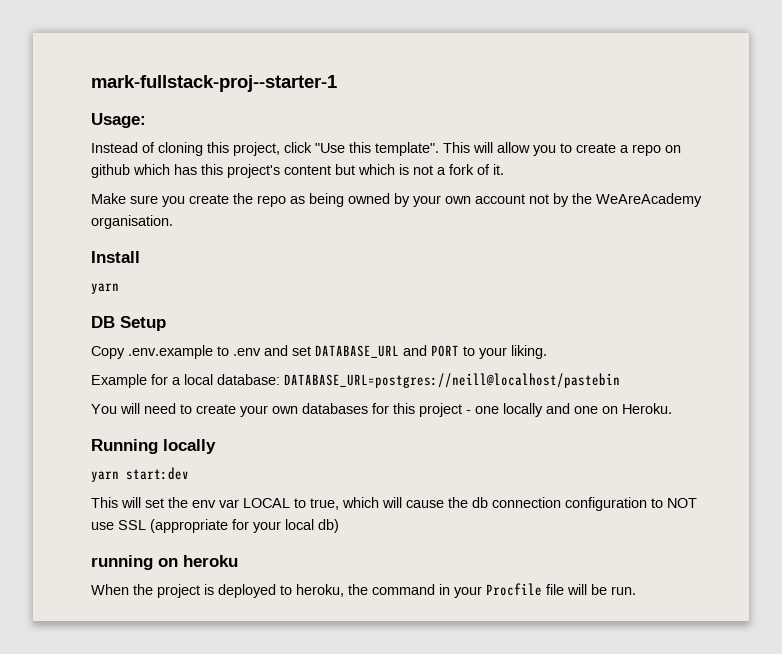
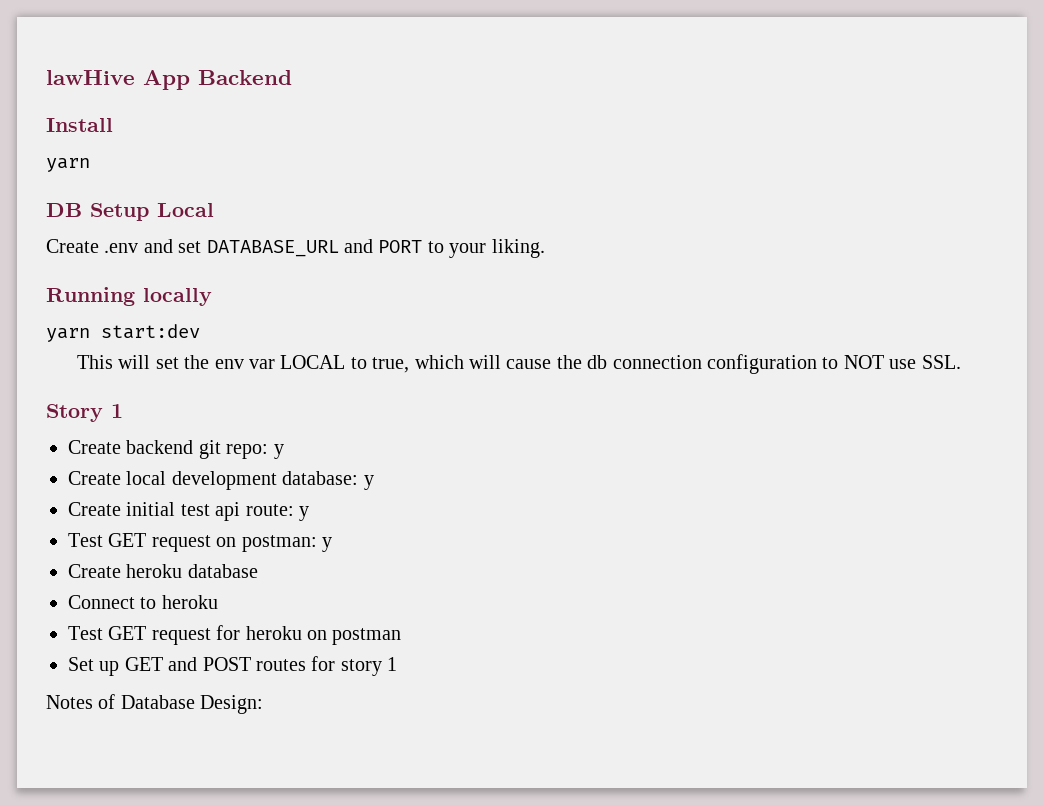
- mark-fullstack-proj--starter-1
- Usage:
- Instead of cloning this project, click "Use this template". This will allow you to create a repo on github which has this project's content but which is not a fork of it.
- Make sure you create the repo as being owned by your own account not by the WeAreAcademy organisation.
+ lawHive App Backend
- DB Setup
- Copy .env.example to .env and set DATABASE_URL and PORT to your liking.
+ DB Setup Local
+ Create .env and set DATABASE_URL and PORT to your liking.
- Example for a local database: DATABASE_URL=postgres://neill@localhost/pastebin
- You will need to create your own databases for this project - one locally and one on Heroku.
- This will set the env var LOCAL to true, which will cause the db connection configuration to NOT use SSL (appropriate for your local db)
- running on heroku
- When the project is deployed to heroku, the command in your Procfile file will be run.
+ This will set the env var LOCAL to true, which will cause the db connection configuration to NOT use SSL.
+ Story 1
+ Create backend git repo: y
+ Create local development database: y
+ Create initial test api route: y
+ Test GET request on postman: y
+ Create heroku database
+ Connect to heroku
+ Test GET request for heroku on postman
+ Set up GET and POST routes for story 1
+ Notes of Database Design:

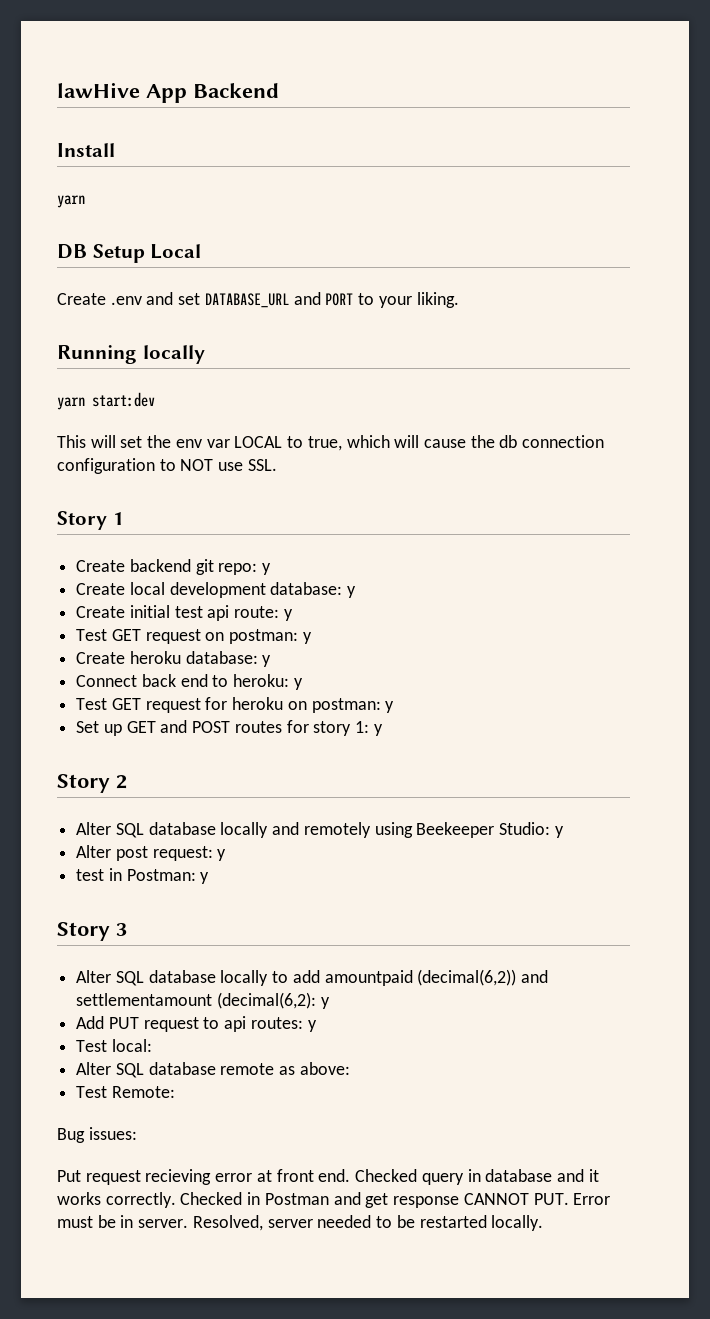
- Create heroku database
+ Create heroku database: y
- Connect to heroku
+ Connect back end to heroku: y
- Test GET request for heroku on postman
+ Test GET request for heroku on postman: y
- Set up GET and POST routes for story 1
- Notes of Database Design:
+ Set up GET and POST routes for story 1: y
+ Story 2
+ Alter SQL database locally and remotely using Beekeeper Studio: y
+ Alter post request: y
+ test in Postman: y
+ Story 3
+ Alter SQL database locally to add amountpaid (decimal(6,2)) and settlementamount (decimal(6,2): y
+ Add PUT request to api routes: y
+ Test local:
+ Alter SQL database remote as above:
+ Test Remote:
+ Bug issues:
+ Put request recieving error at front end. Checked query in database and it works correctly. Checked in Postman and get response CANNOT PUT. Error must be in server. Resolved, server needed to be restarted locally.

